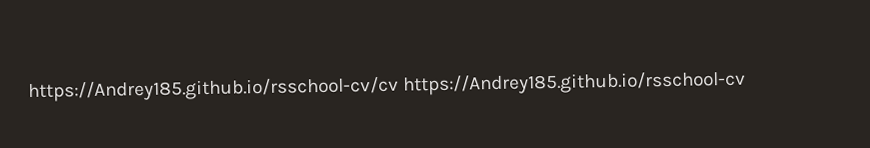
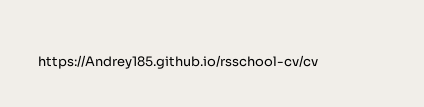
- https://Andrey185.github.io/rsschool-cv/cv https://Andrey185.github.io/rsschool-cv
+ https://Andrey185.github.io/rsschool-cv/cv

